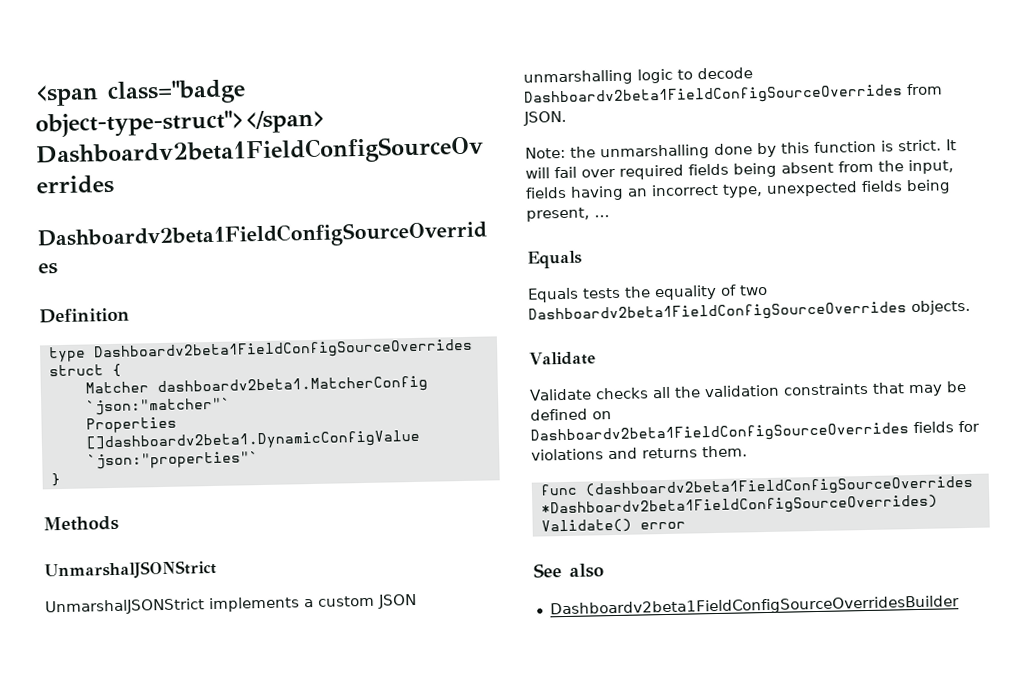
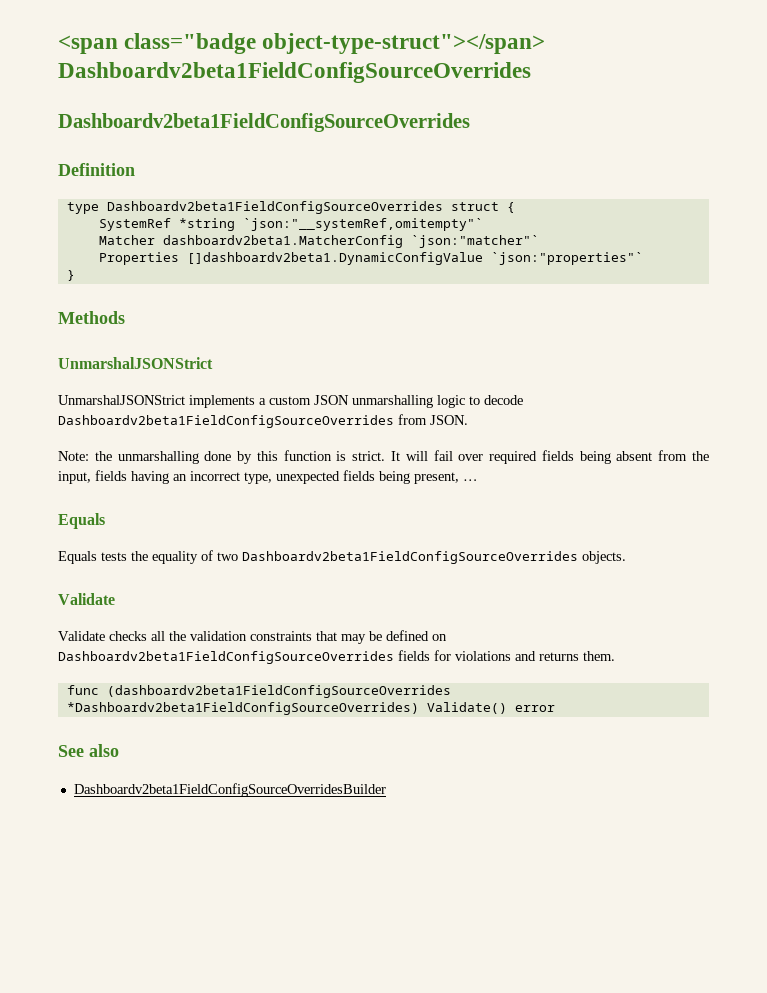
+ SystemRef *string `json:"__systemRef,omitempty"`

